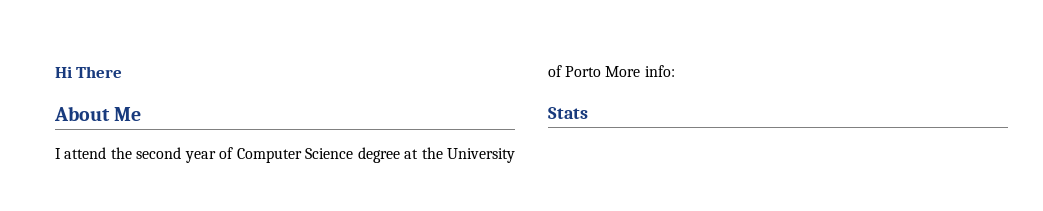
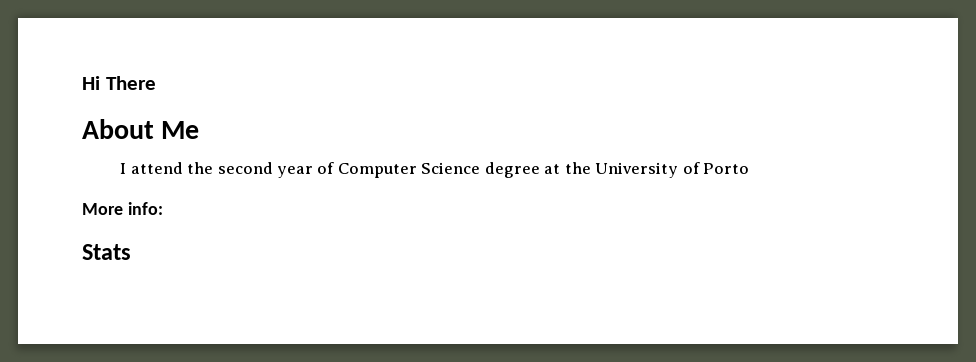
- I attend the second year of Computer Science degree at the University of Porto More info:
+ I attend the second year of Computer Science degree at the University of Porto
+ More info:

